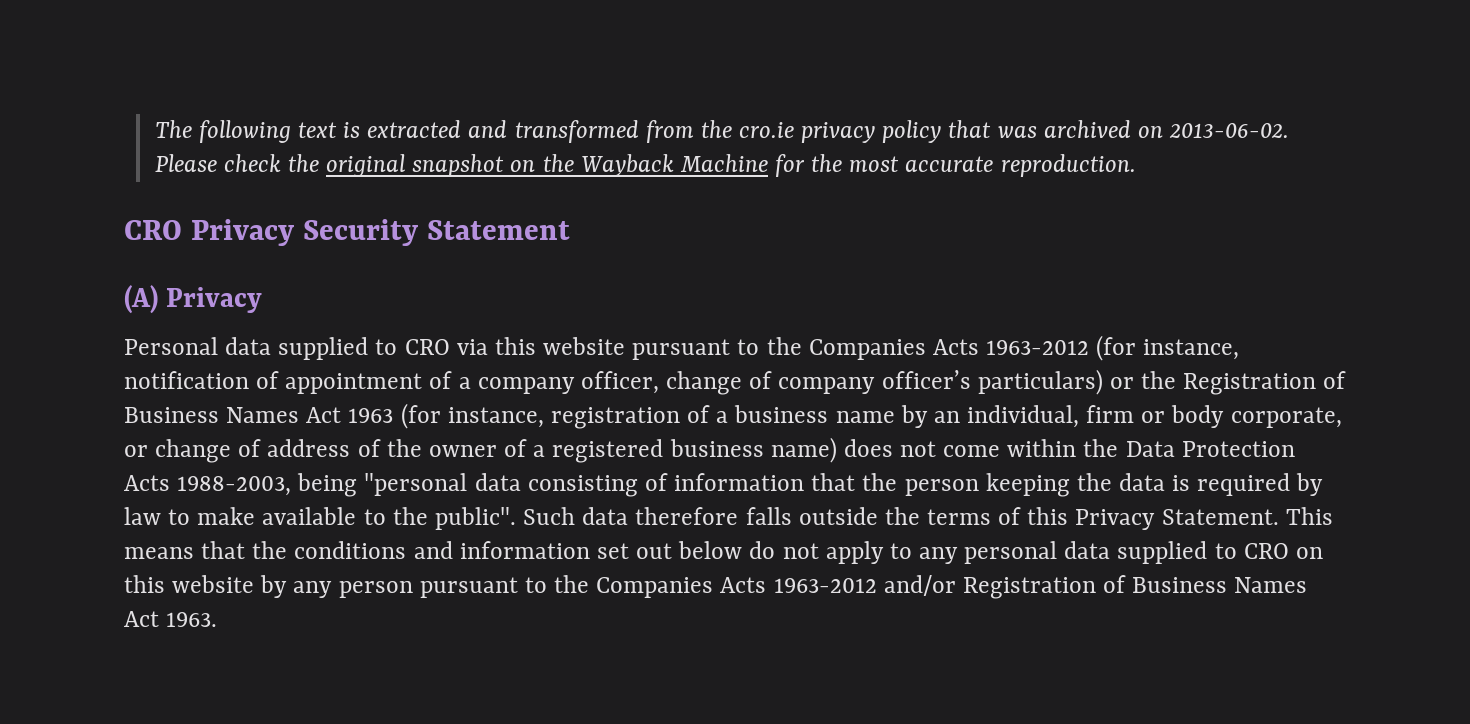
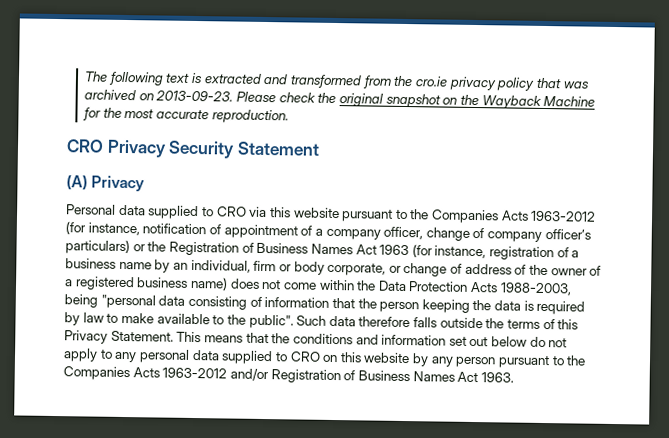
- The following text is extracted and transformed from the cro.ie privacy policy that was archived on 2013-06-02.
+ The following text is extracted and transformed from the cro.ie privacy policy that was archived on 2013-09-23.

